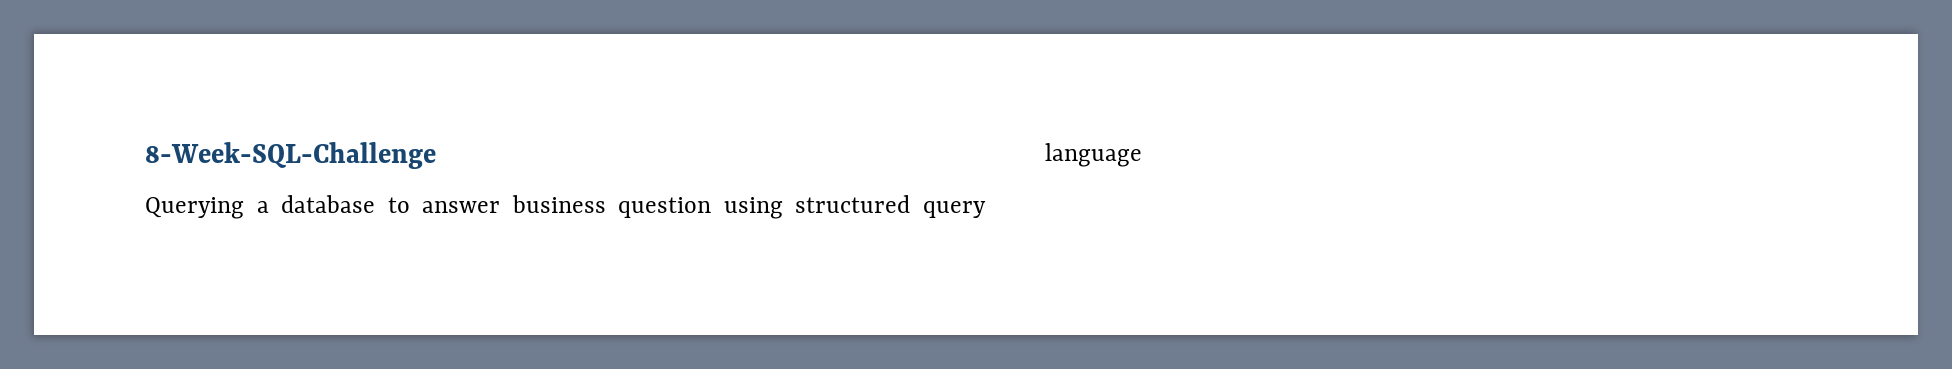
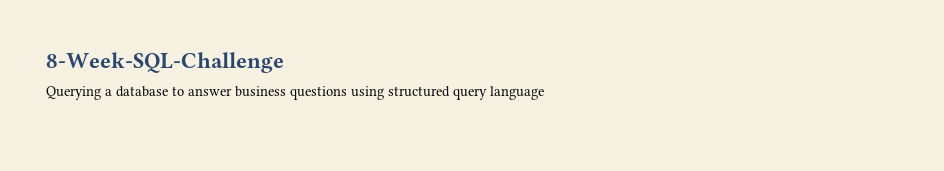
- Querying a database to answer business question using structured query language
+ Querying a database to answer business questions using structured query language

